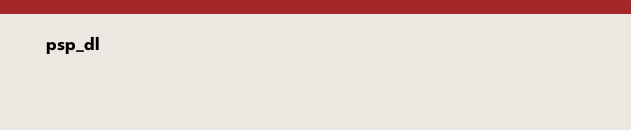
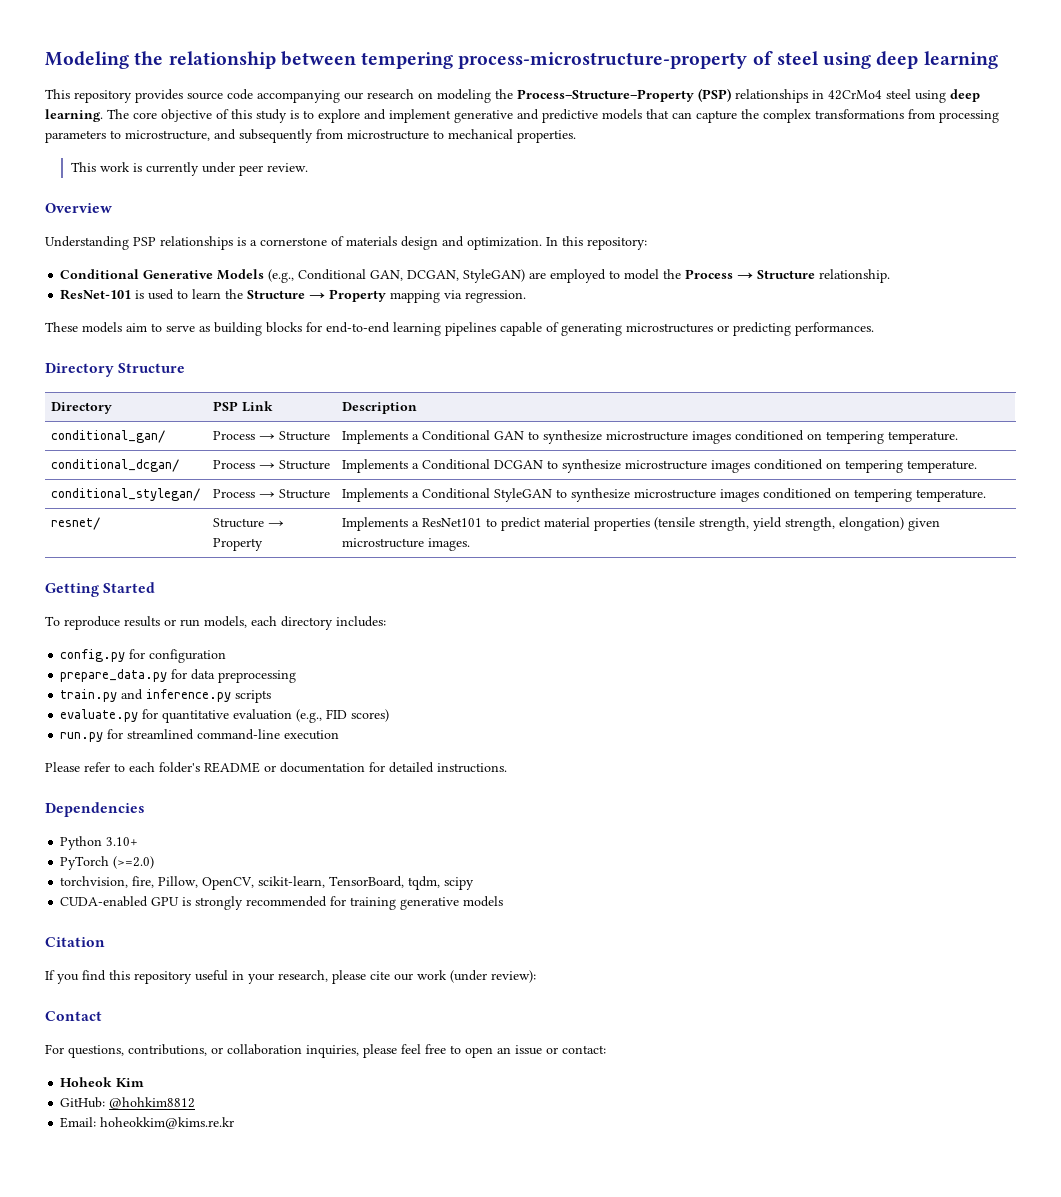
- psp_dl
+ Modeling the relationship between tempering process-microstructure-property of steel using deep learning
+ This repository provides source code accompanying our research on modeling the Process–Structure–Property (PSP) relationships in 42CrMo4 steel using deep learning. The core objective of this study is to explore and implement generative and predictive models that can capture the complex transformations from processing parameters to microstructure, and subsequently from microstructure to mechanical properties.
+ This work is currently under peer review.
+ Overview
+ Understanding PSP relationships is a cornerstone of materials design and optimization. In this repository:
+ Conditional Generative Models (e.g., Conditional GAN, DCGAN, StyleGAN) are employed to model the Process → Structure relationship.
+ ResNet-101 is used to learn the Structure → Property mapping via regression.
+ These models aim to serve as building blocks for end-to-end learning pipelines capable of generating microstructures or predicting performances.
+ Directory Structure
+ Directory | PSP Link | Description
+ conditional_gan/ | Process → Structure | Implements a Conditional GAN to synthesize microstructure images conditioned on tempering temperature.
+ conditional_dcgan/ | Process → Structure | Implements a Conditional DCGAN to synthesize microstructure images conditioned on tempering temperature.
+ conditional_stylegan/ | Process → Structure | Implements a Conditional StyleGAN to synthesize microstructure images conditioned on tempering temperature.
+ resnet/ | Structure → Property | Implements a ResNet101 to predict material properties (tensile strength, yield strength, elongation) given microstructure images.
+ Getting Started
+ To reproduce results or run models, each directory includes:
+ config.py for configuration
+ prepare_data.py for data preprocessing
+ train.py and inference.py scripts
+ evaluate.py for quantitative evaluation (e.g., FID scores)
+ run.py for streamlined command-line execution
+ Please refer to each folder's README or documentation for detailed instructions.
+ Dependencies
+ Python 3.10+
+ PyTorch (>=2.0)
+ torchvision, fire, Pillow, OpenCV, scikit-learn, TensorBoard, tqdm, scipy
+ CUDA-enabled GPU is strongly recommended for training generative models
+ Citation
+ If you find this repository useful in your research, please cite our work (under review):
+ Contact
+ For questions, contributions, or collaboration inquiries, please feel free to open an issue or contact:
+ Hoheok Kim
+ GitHub: @hohkim8812
+ Email: hoheokkim@kims.re.kr

